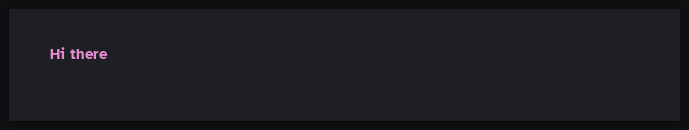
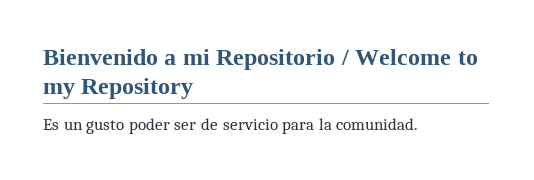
- Hi there
+ Bienvenido a mi Repositorio / Welcome to my Repository
+ Es un gusto poder ser de servicio para la comunidad.

